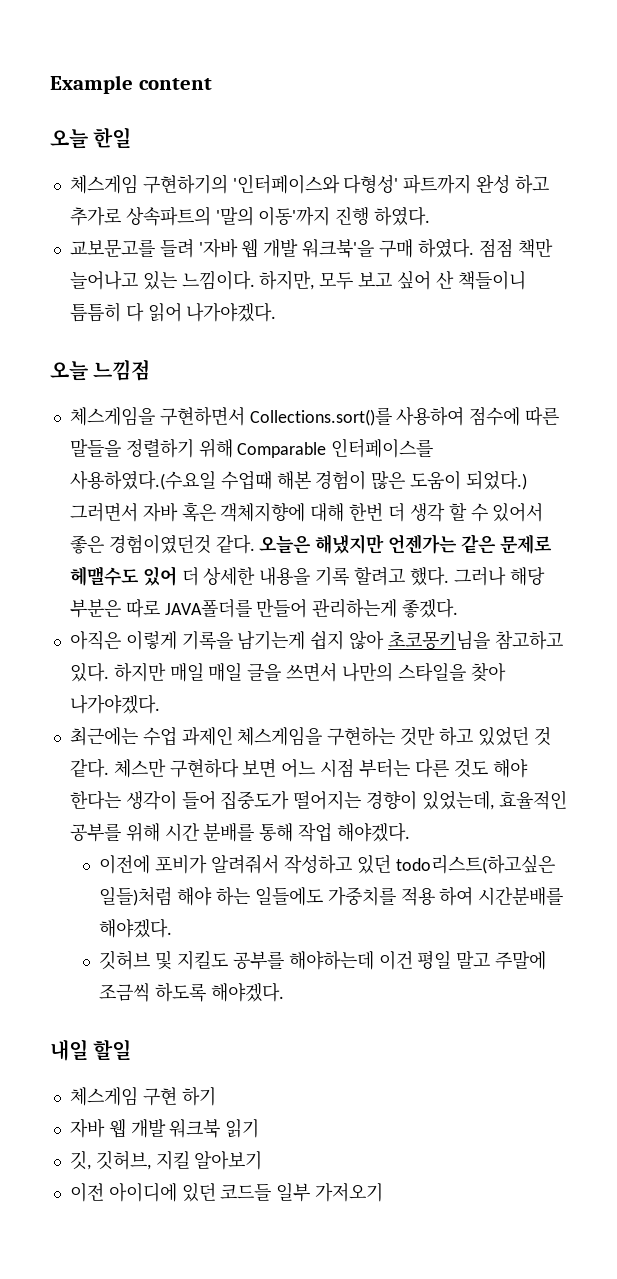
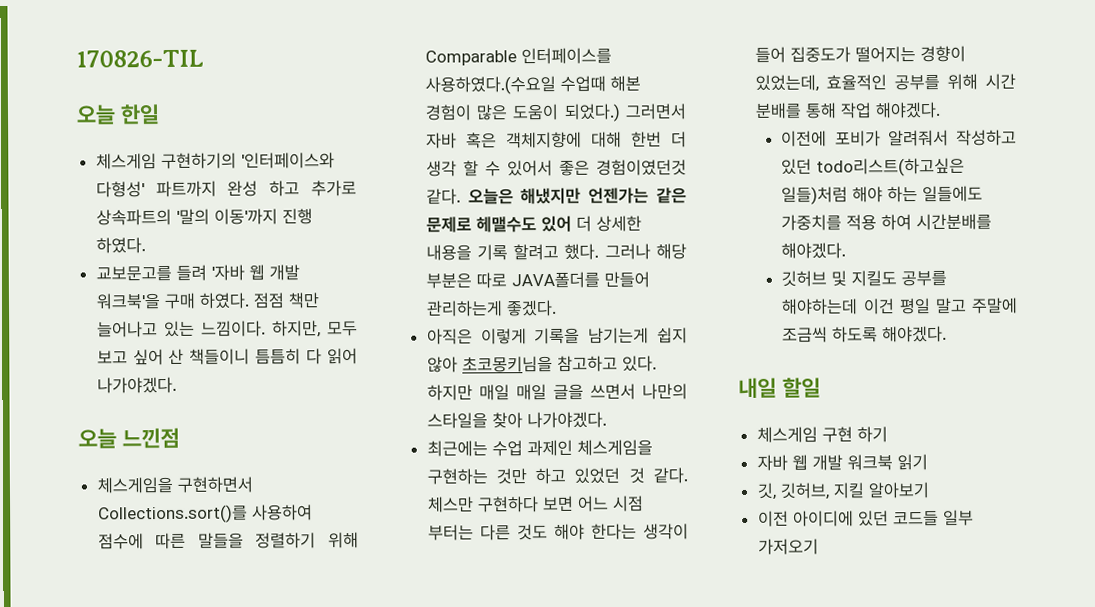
- Example content
+ 170826-TIL
- 오늘 느낌점
+ 오늘 느낀점

